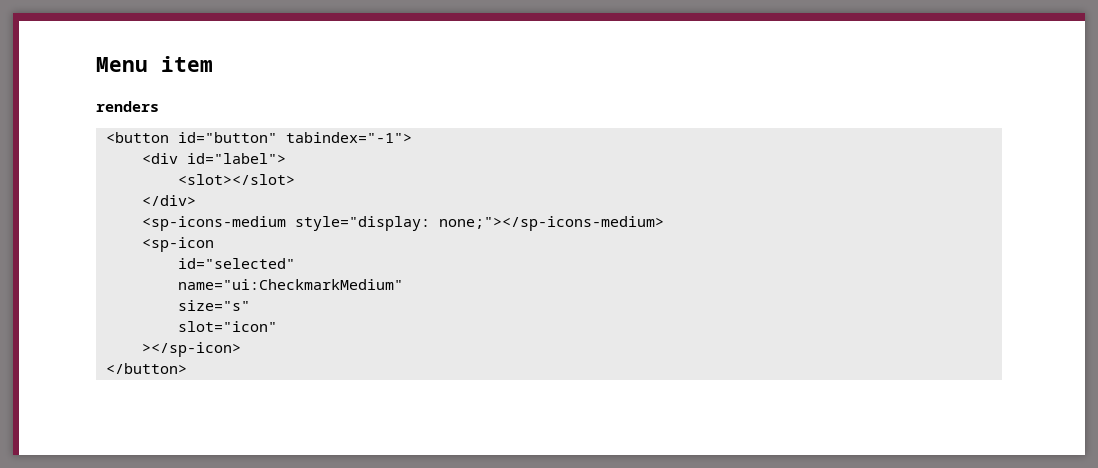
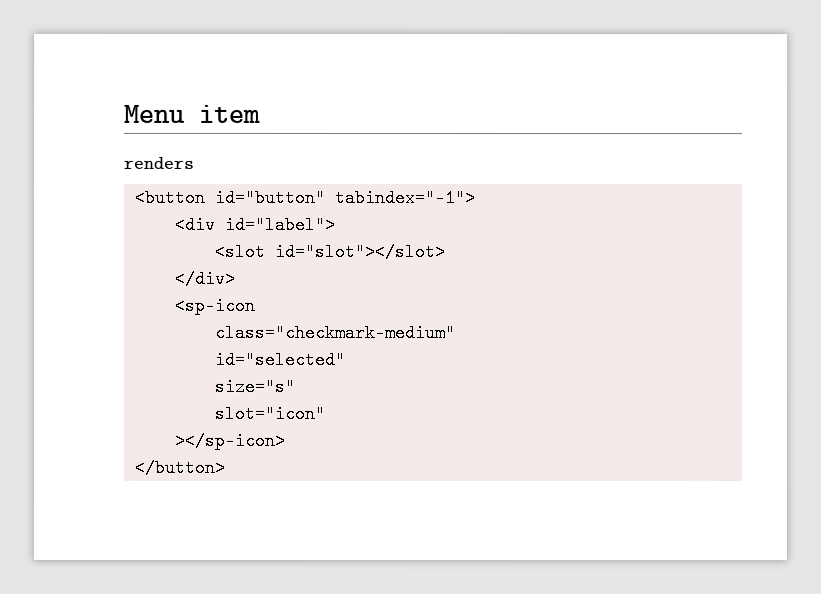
- <slot></slot>
+ <slot id="slot"></slot>
- <sp-icons-medium style="display: none;"></sp-icons-medium>
+ class="checkmark-medium"
- name="ui:CheckmarkMedium"

